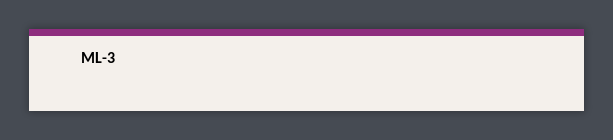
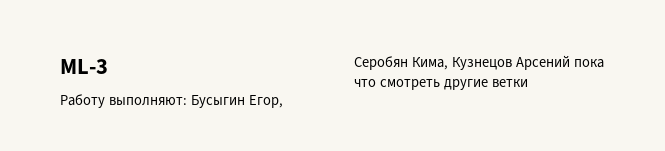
+ Работу выполняют: Бусыгин Егор, Серобян Кима, Кузнецов Арсений пока что смотреть другие ветки

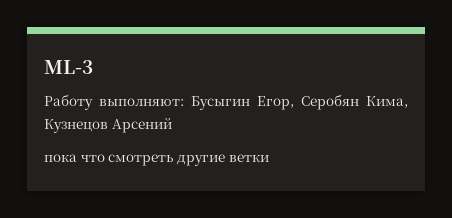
- Работу выполняют: Бусыгин Егор, Серобян Кима, Кузнецов Арсений пока что смотреть другие ветки
+ Работу выполняют: Бусыгин Егор, Серобян Кима, Кузнецов Арсений
+ пока что смотреть другие ветки

